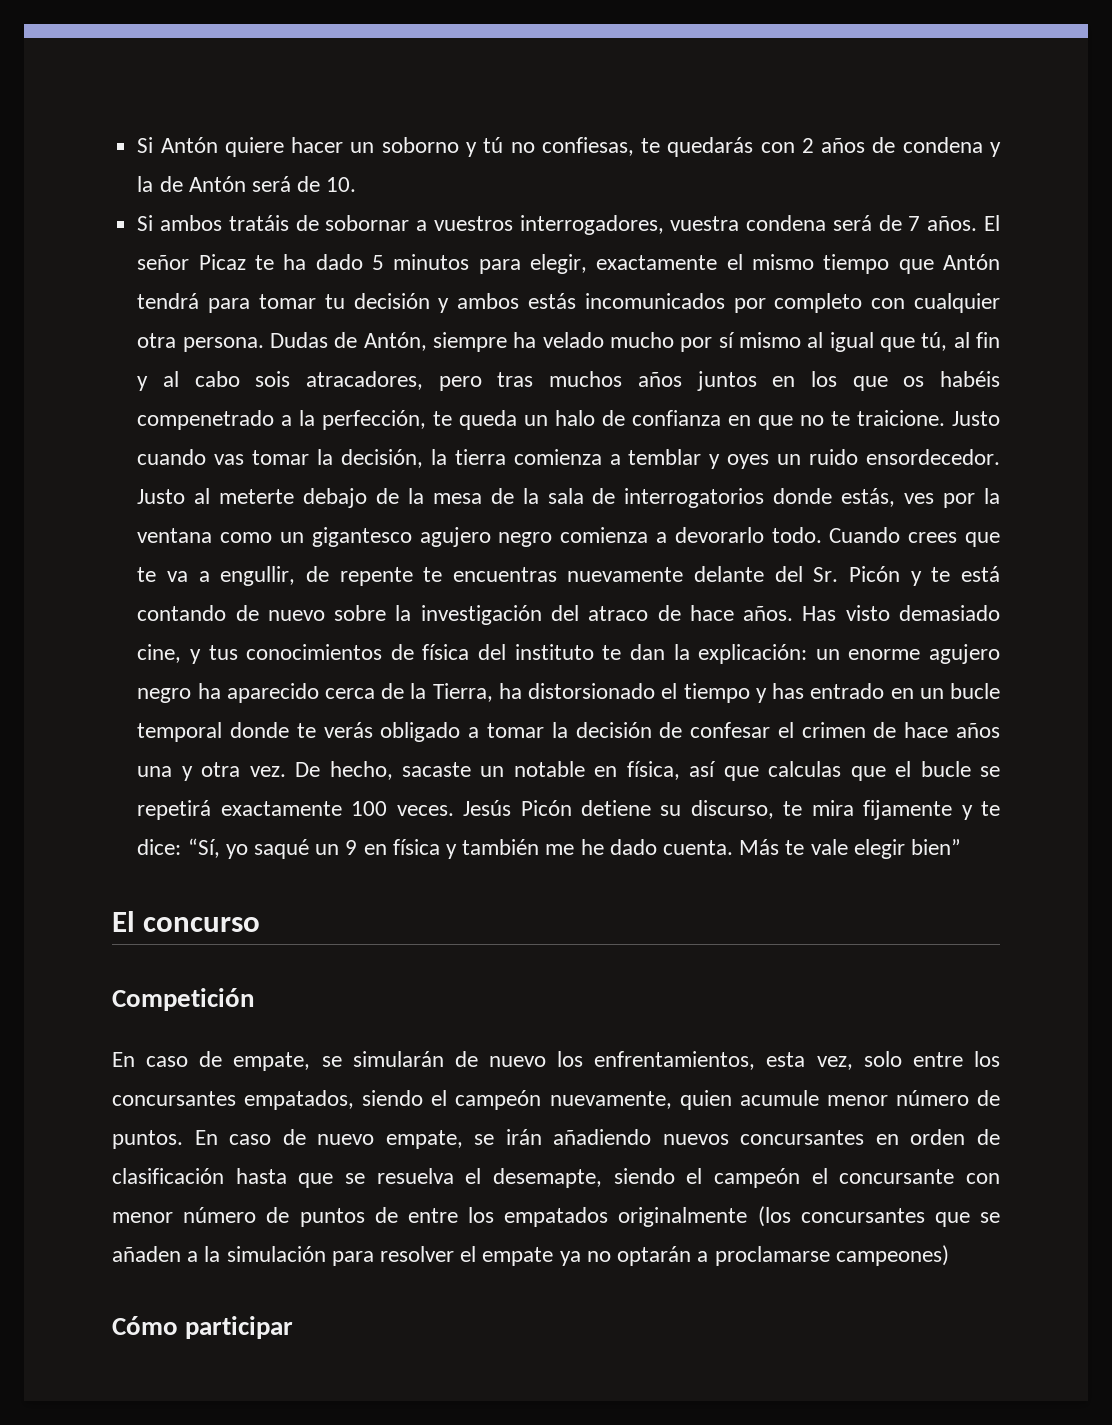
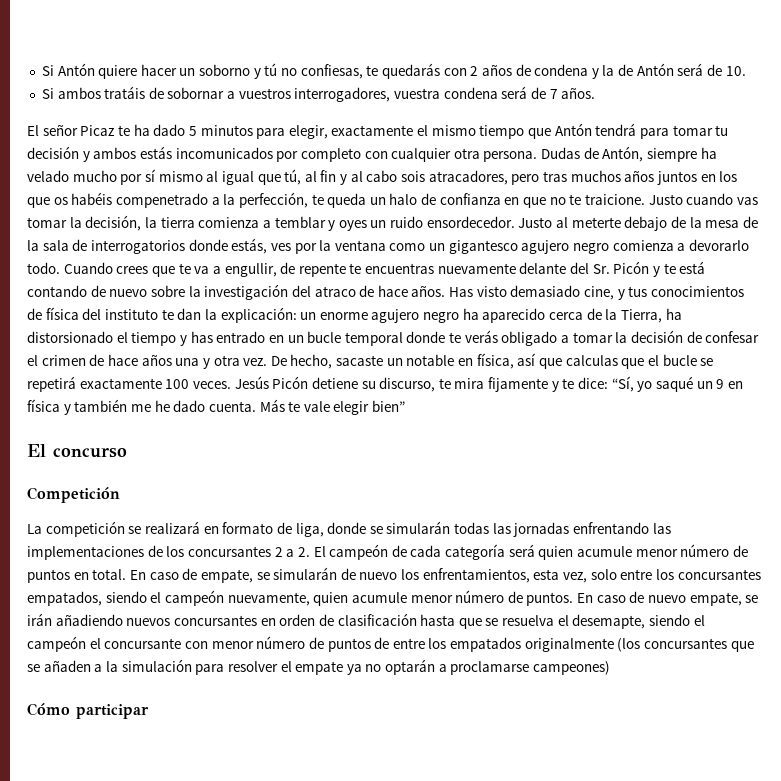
- Si ambos tratáis de sobornar a vuestros interrogadores, vuestra condena será de 7 años. El señor Picaz te ha dado 5 minutos para elegir, exactamente el mismo tiempo que Antón tendrá para tomar tu decisión y ambos estás incomunicados por completo con cualquier otra persona.
+ Si ambos tratáis de sobornar a vuestros interrogadores, vuestra condena será de 7 años.
+ El señor Picaz te ha dado 5 minutos para elegir, exactamente el mismo tiempo que Antón tendrá para tomar tu decisión y ambos estás incomunicados por completo con cualquier otra persona.
+ La competición se realizará en formato de liga, donde se simularán todas las jornadas enfrentando las implementaciones de los concursantes 2 a 2. El campeón de cada categoría será quien acumule menor número de puntos en total.

